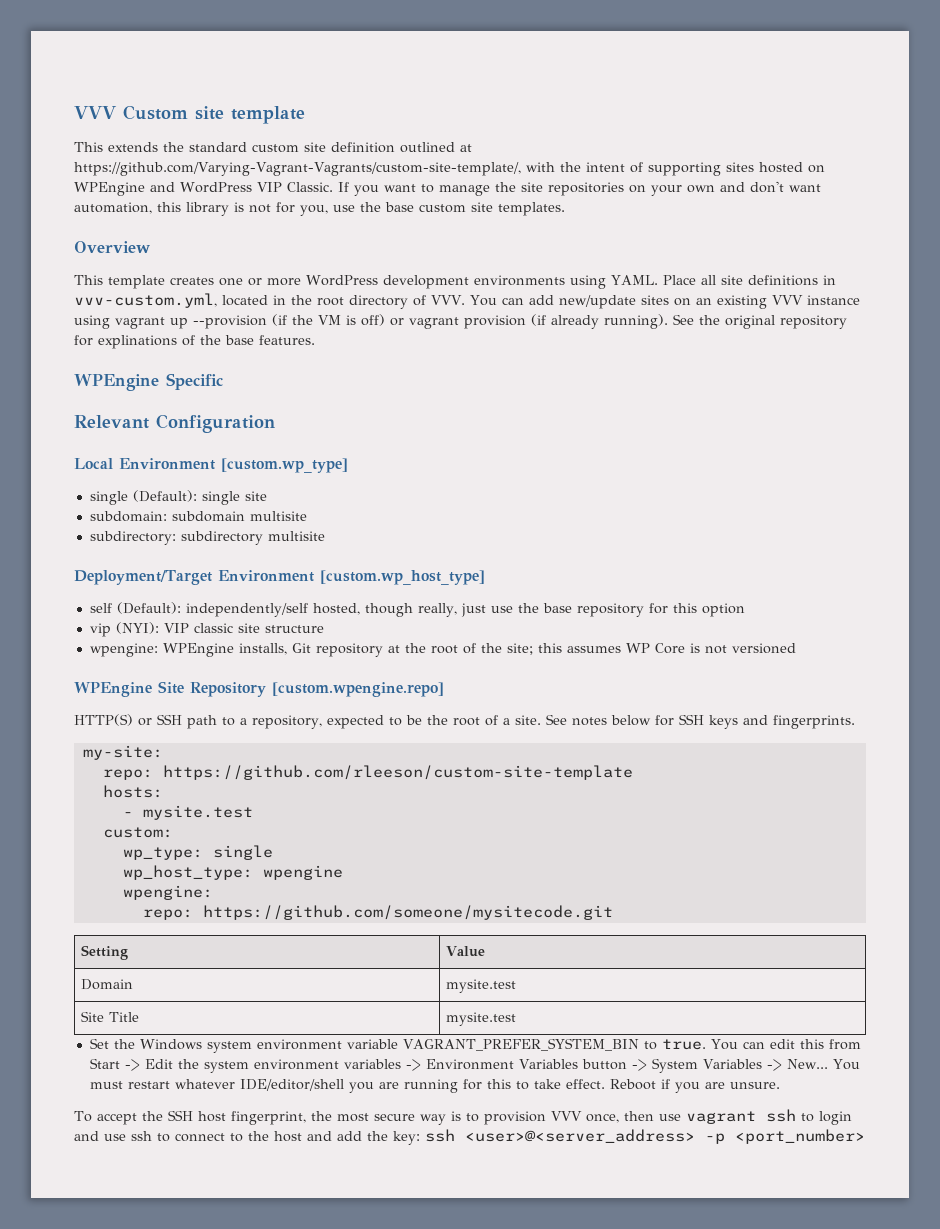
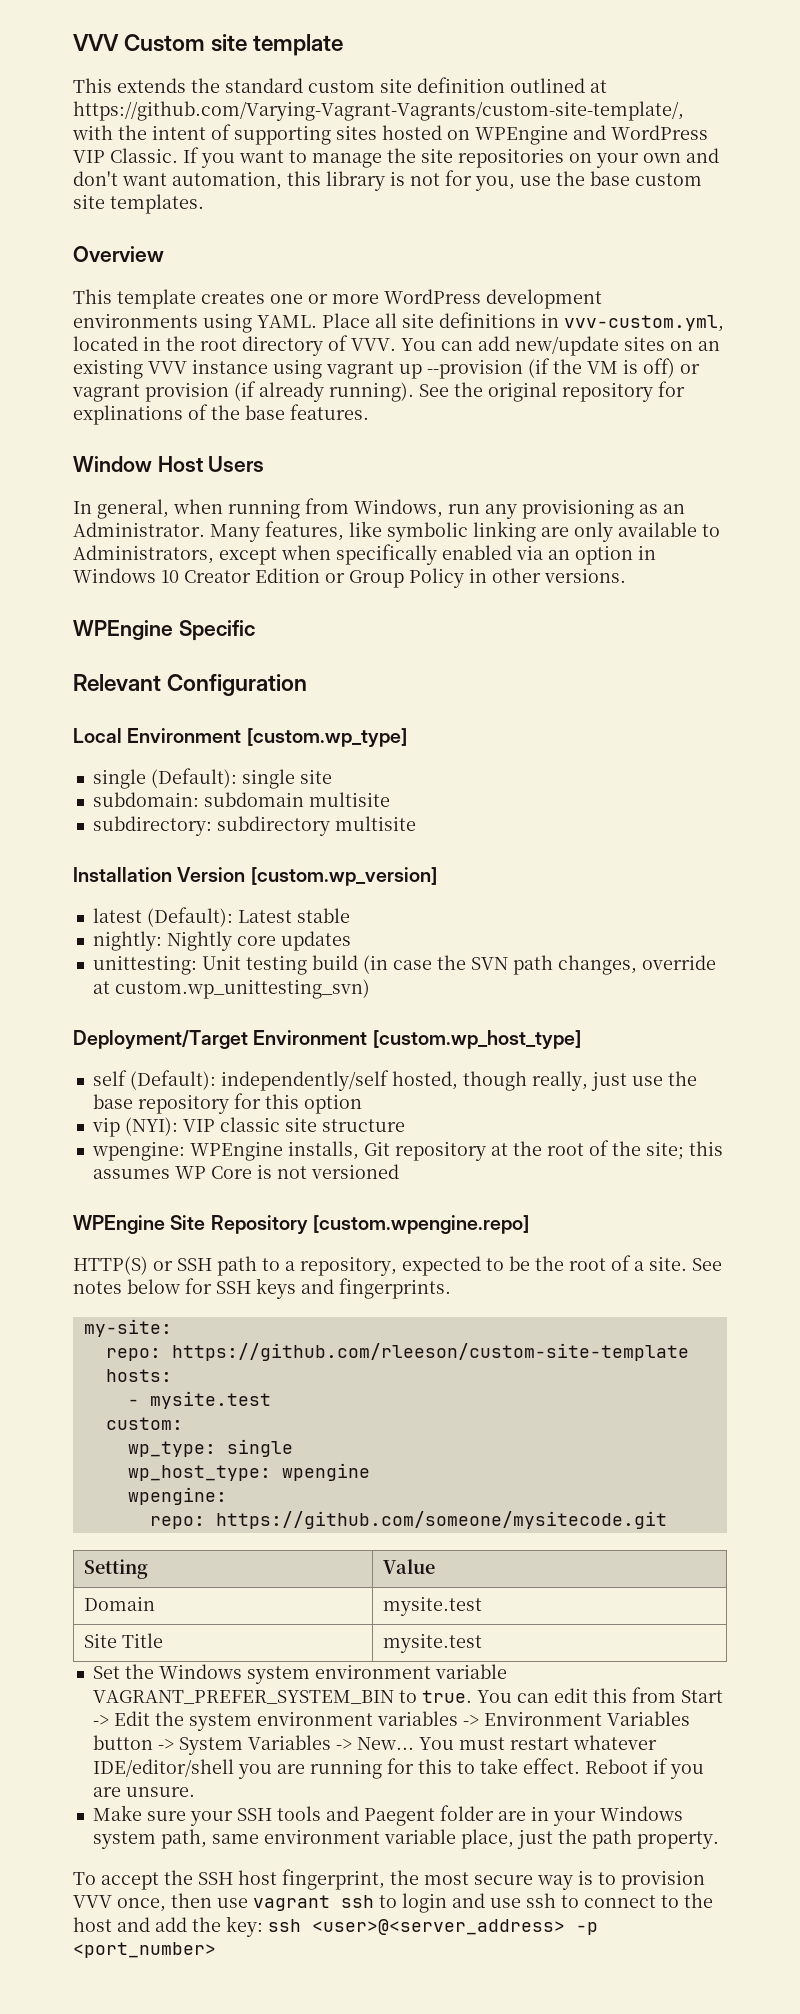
+ Window Host Users
+ In general, when running from Windows, run any provisioning as an Administrator. Many features, like symbolic linking are only available to Administrators, except when specifically enabled via an option in Windows 10 Creator Edition or Group Policy in other versions.
+ Installation Version [custom.wp_version]
+ latest (Default): Latest stable
+ nightly: Nightly core updates
+ unittesting: Unit testing build (in case the SVN path changes, override at custom.wp_unittesting_svn)
+ Make sure your SSH tools and Paegent folder are in your Windows system path, same environment variable place, just the path property.

